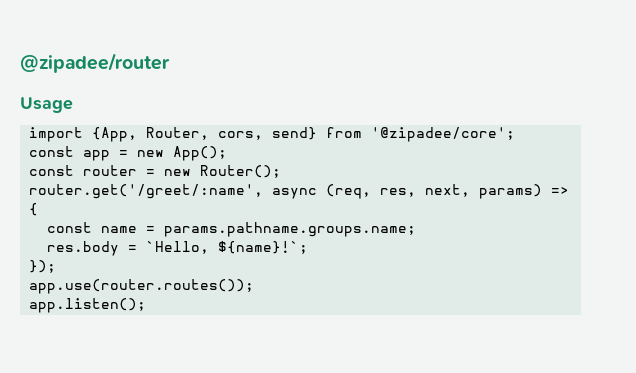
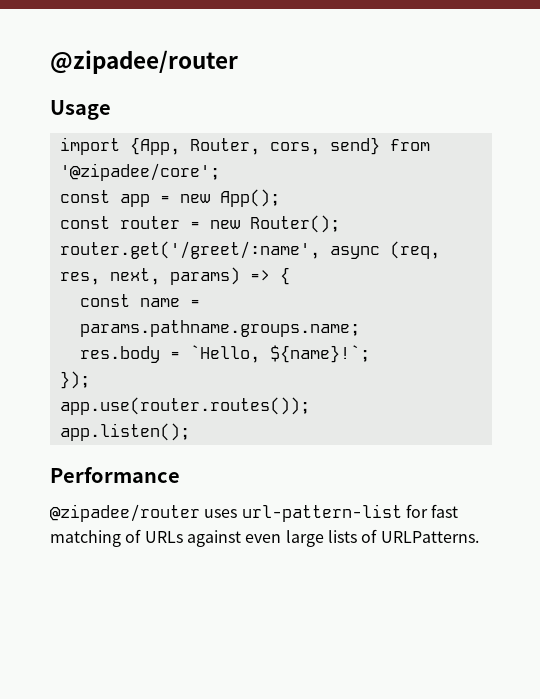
+ Performance
+ @zipadee/router uses url-pattern-list for fast matching of URLs against even large lists of URLPatterns.

